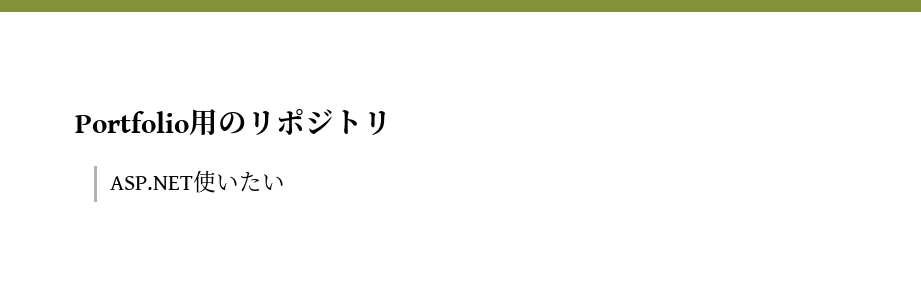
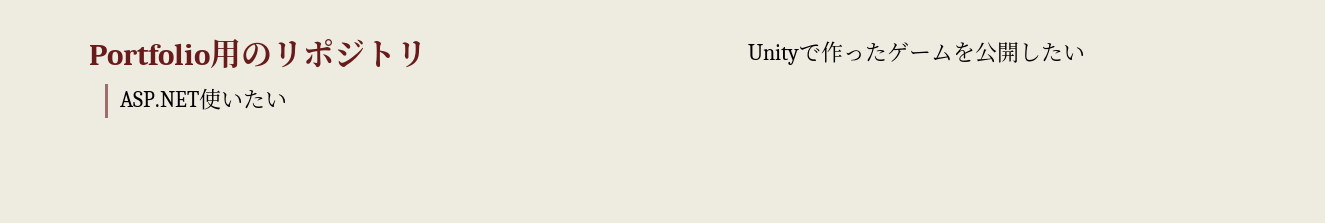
+ Unityで作ったゲームを公開したい

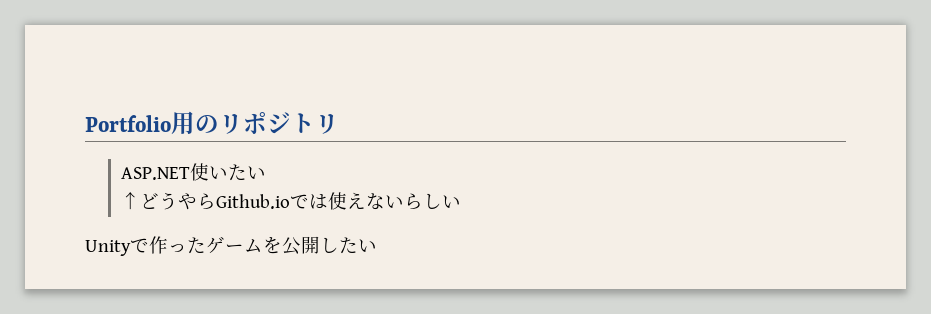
+ ↑どうやらGithub.ioでは使えないらしい

